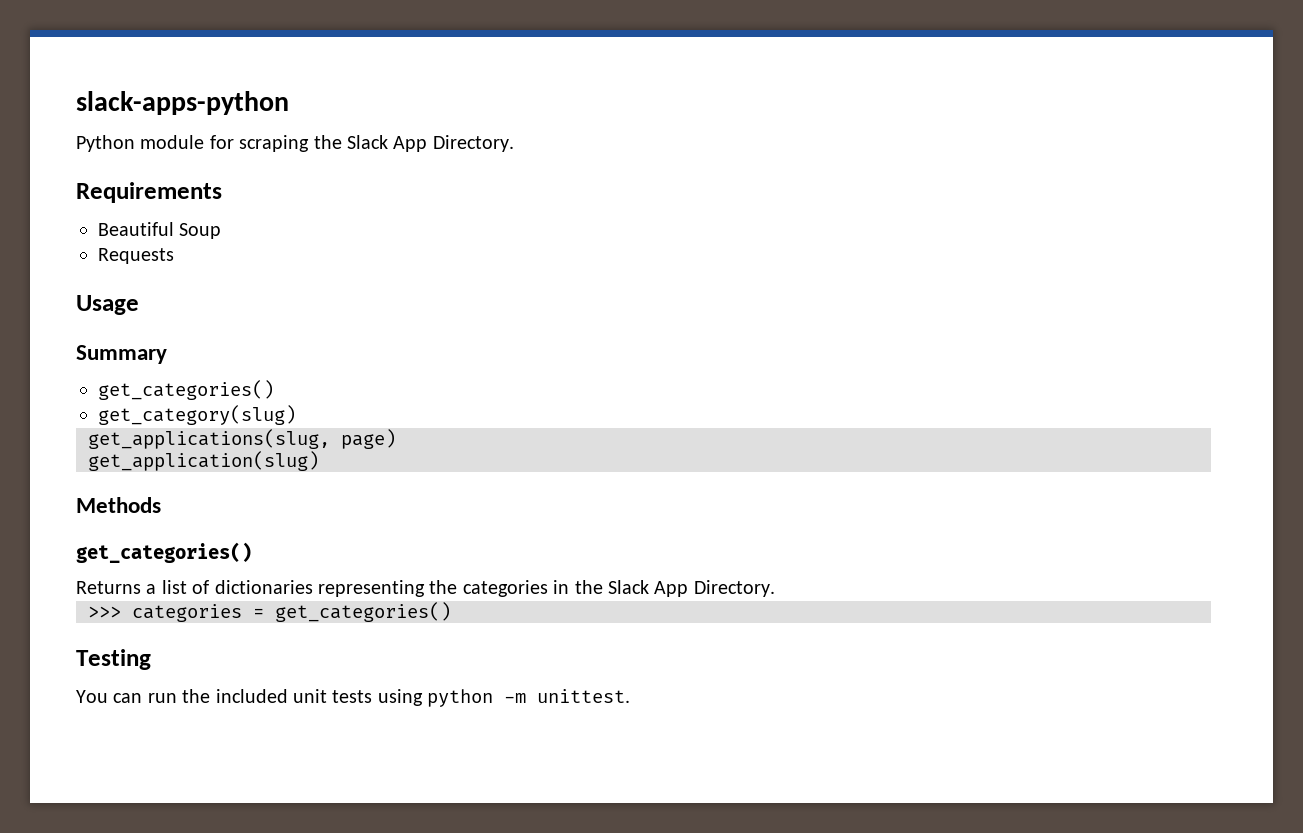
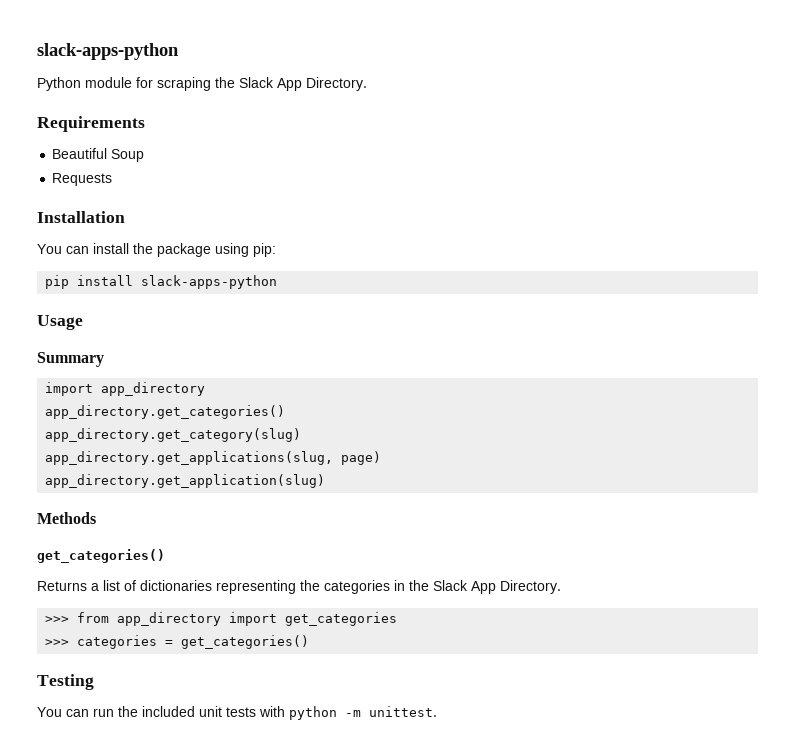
+ Installation
+ You can install the package using pip:
+ pip install slack-apps-python
  Usage
  Summary
- get_categories()
- get_category(slug)
- get_applications(slug, page)
+ import app_directory
+ app_directory.get_categories()
+ app_directory.get_category(slug)
+ app_directory.get_applications(slug, page)
- get_application(slug)
+ app_directory.get_application(slug)
+ >>> from app_directory import get_categories
- You can run the included unit tests using python -m unittest.
+ You can run the included unit tests with python -m unittest.

